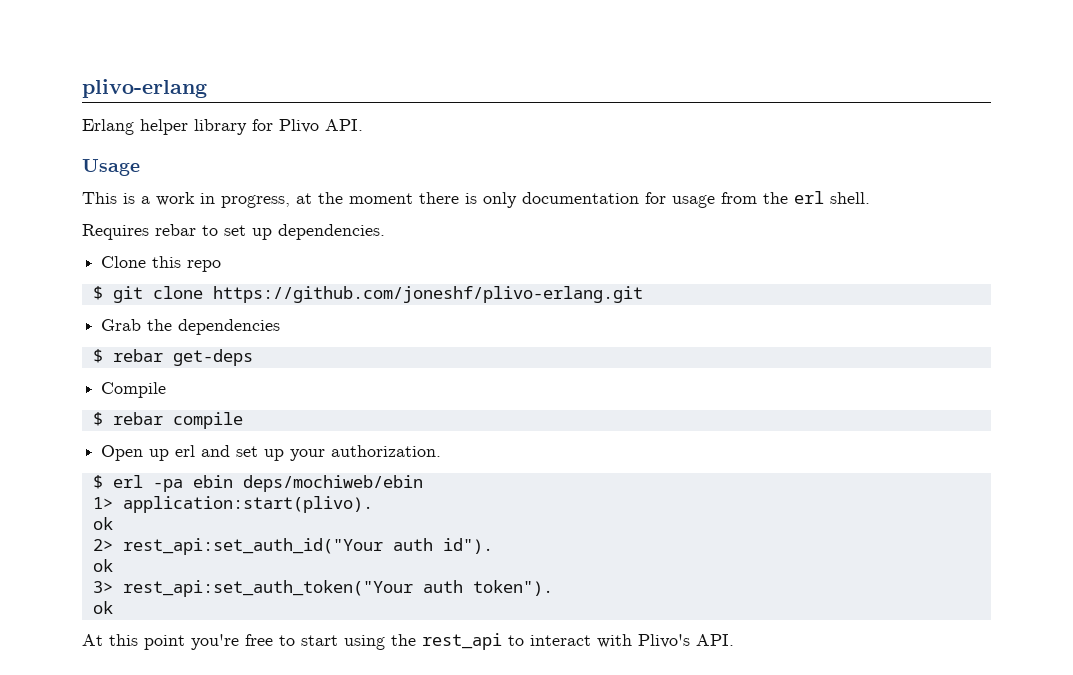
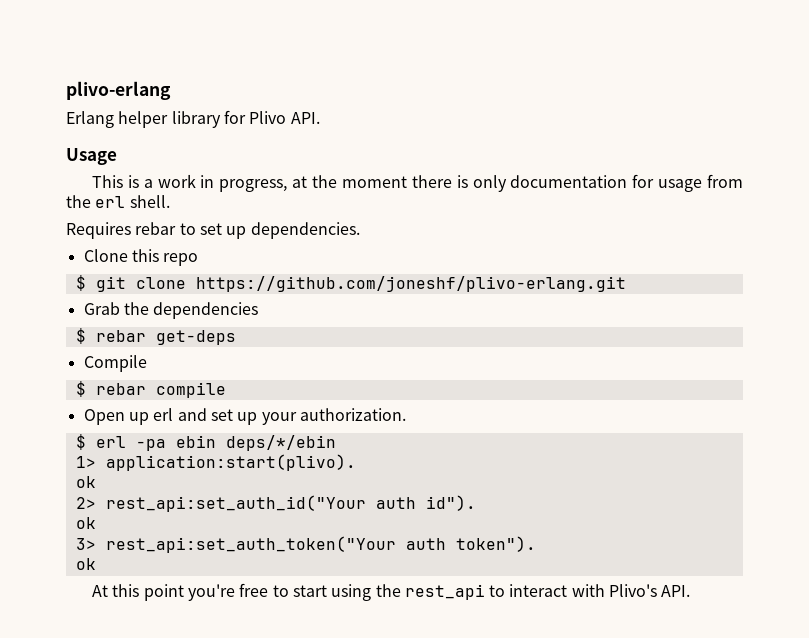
- $ erl -pa ebin deps/mochiweb/ebin
+ $ erl -pa ebin deps/*/ebin

